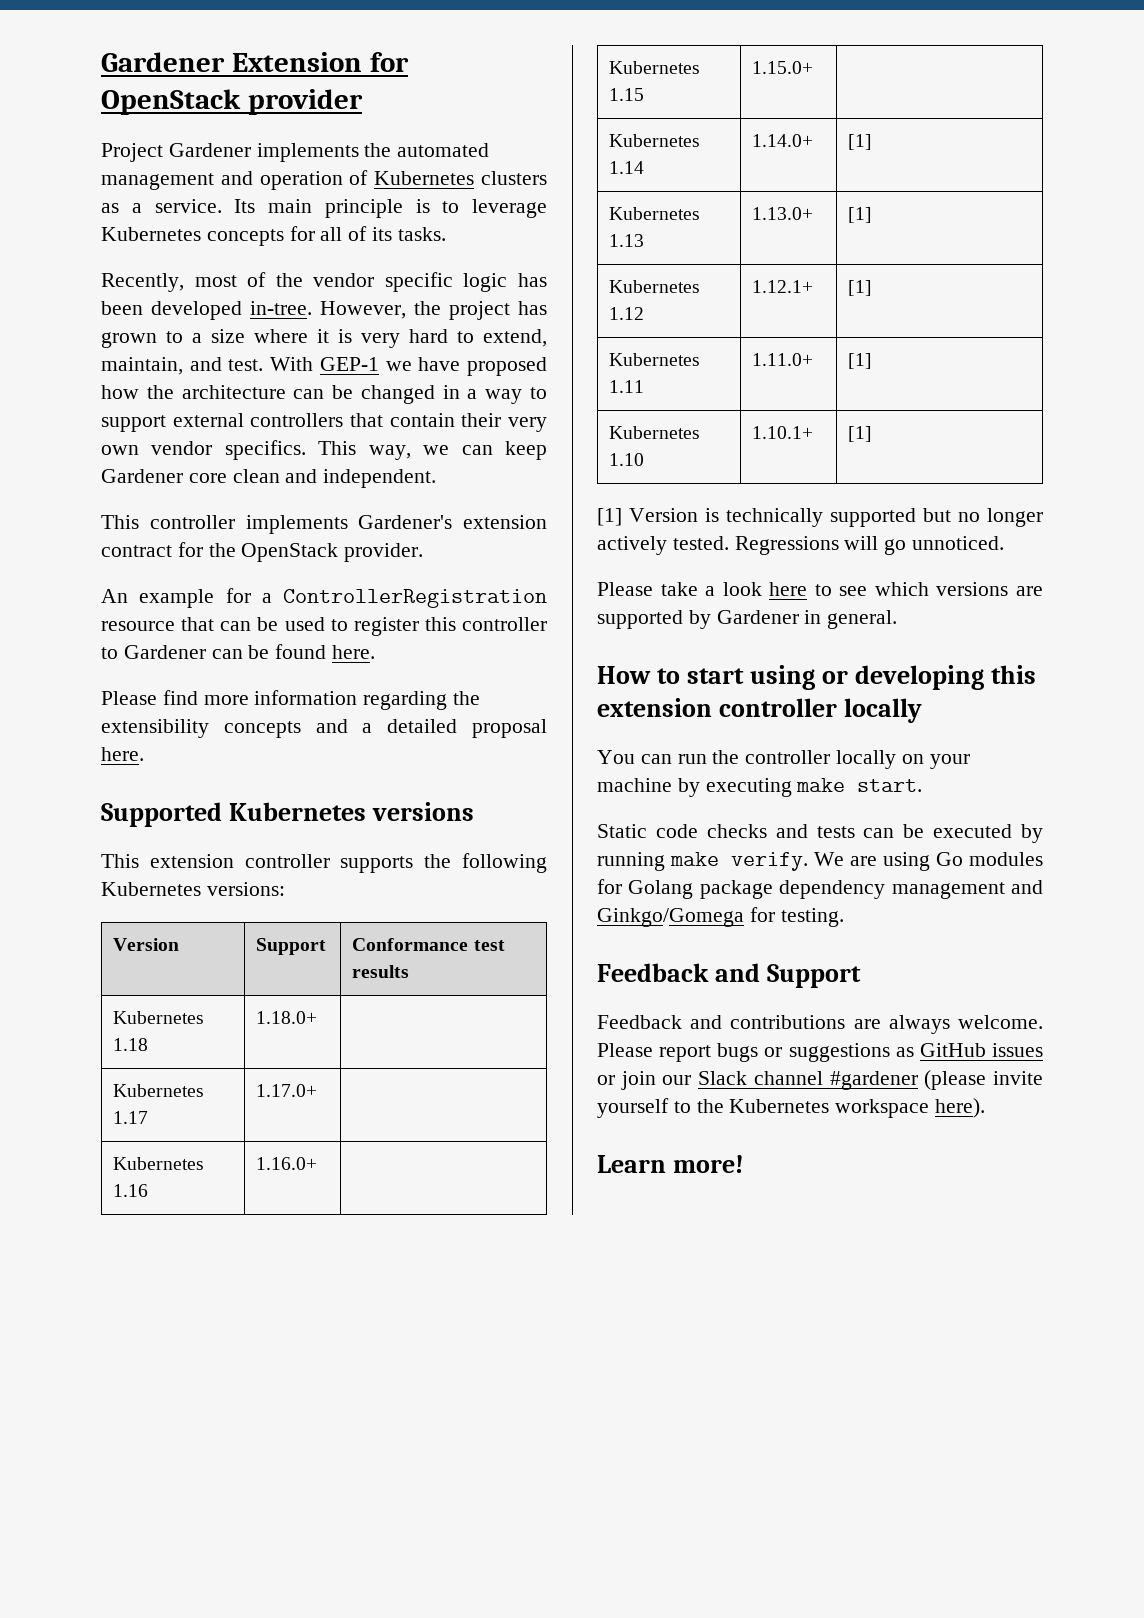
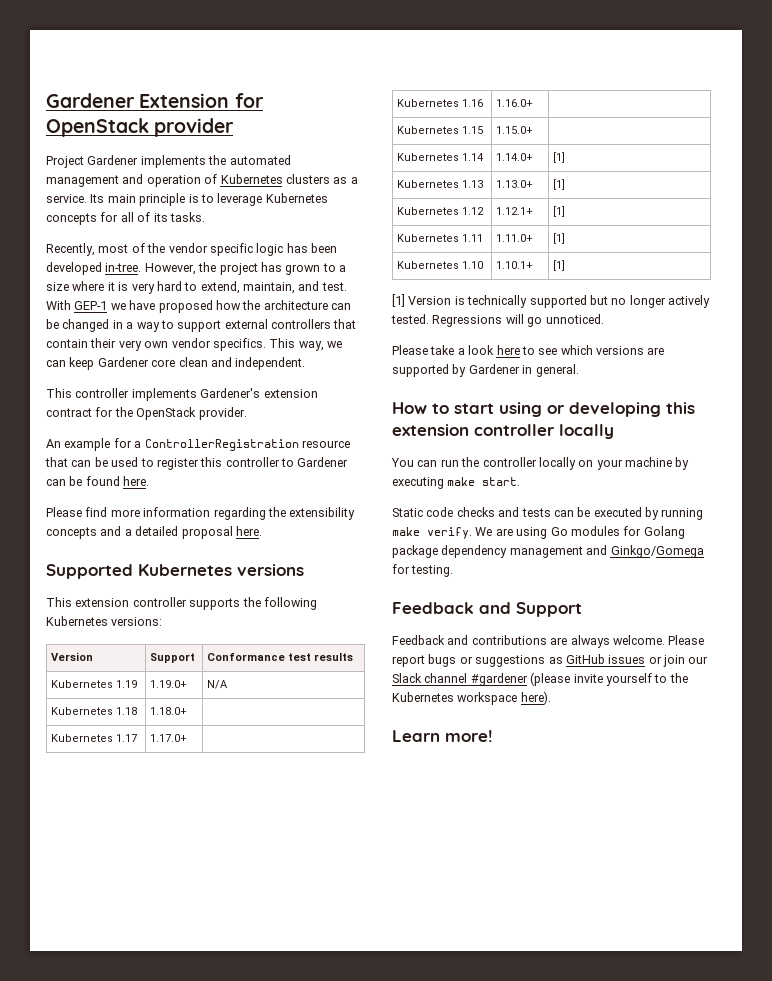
+ Kubernetes 1.19 | 1.19.0+ | N/A

